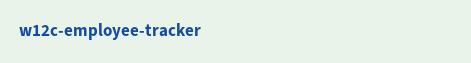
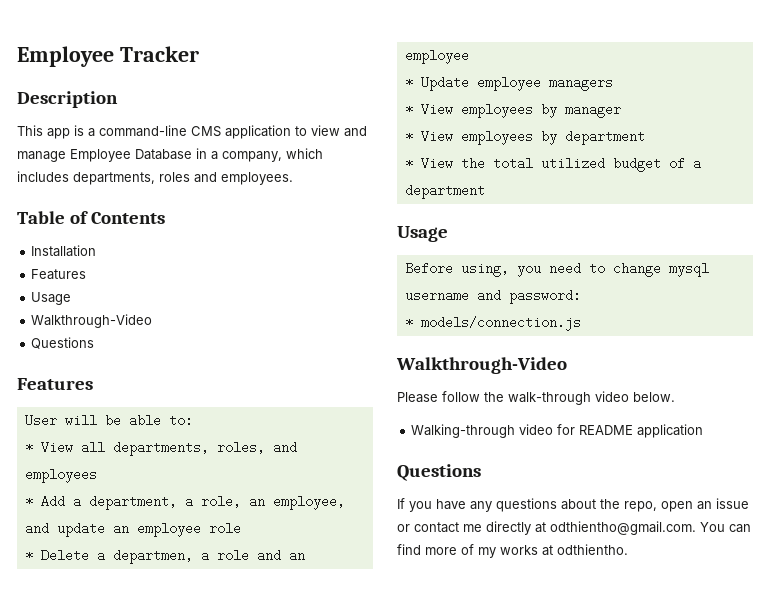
- w12c-employee-tracker
+ Employee Tracker
+ Description
+ This app is a command-line CMS application to view and manage Employee Database in a company, which includes departments, roles and employees.
+ Table of Contents
+ Installation
+ Features
+ Usage
+ Walkthrough-Video
+ Questions
+ Features
+ User will be able to:
+ * View all departments, roles, and employees
+ * Add a department, a role, an employee, and update an employee role
+ * Delete a departmen, a role and an employee
+ * Update employee managers
+ * View employees by manager
+ * View employees by department
+ * View the total utilized budget of a department
+ Usage
+ Before using, you need to change mysql username and password:
+ * models/connection.js
+ Walkthrough-Video
+ Please follow the walk-through video below.
+ Walking-through video for README application
+ Questions
+ If you have any questions about the repo, open an issue or contact me directly at odthientho@gmail.com. You can find more of my works at odthientho.

